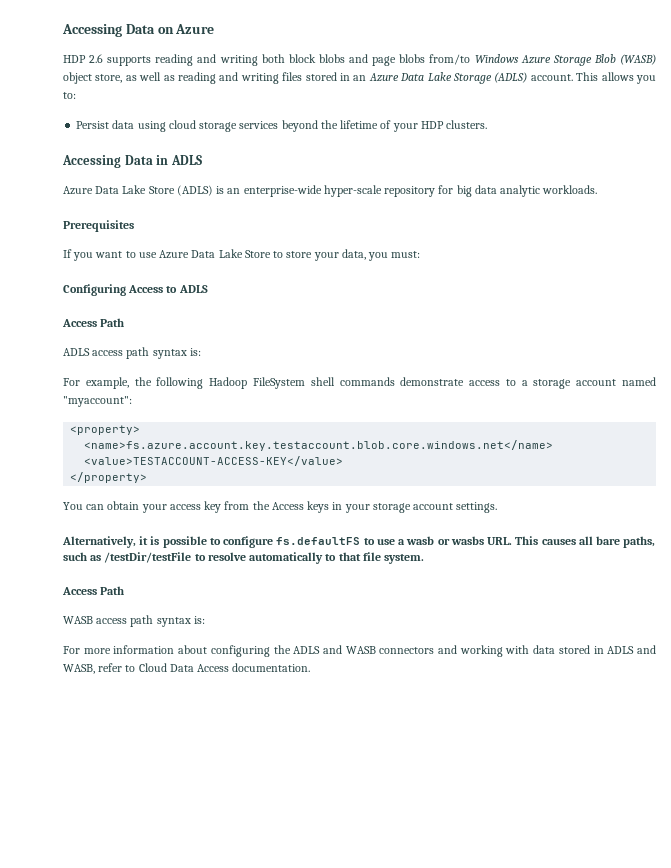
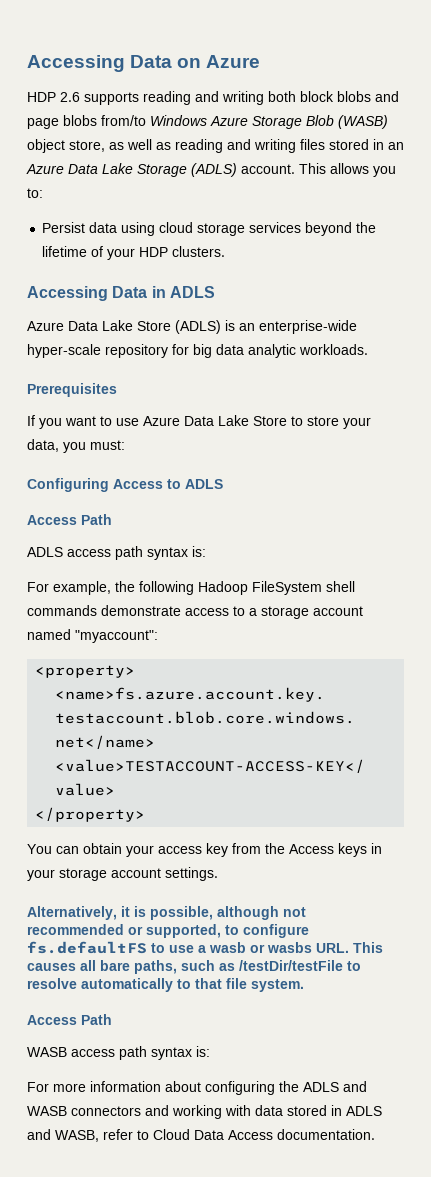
- Alternatively, it is possible to configure fs.defaultFS to use a wasb or wasbs URL. This causes all bare paths, such as /testDir/testFile to resolve automatically to that file system.
+ Alternatively, it is possible, although not recommended or supported, to configure fs.defaultFS to use a wasb or wasbs URL. This causes all bare paths, such as /testDir/testFile to resolve automatically to that file system.

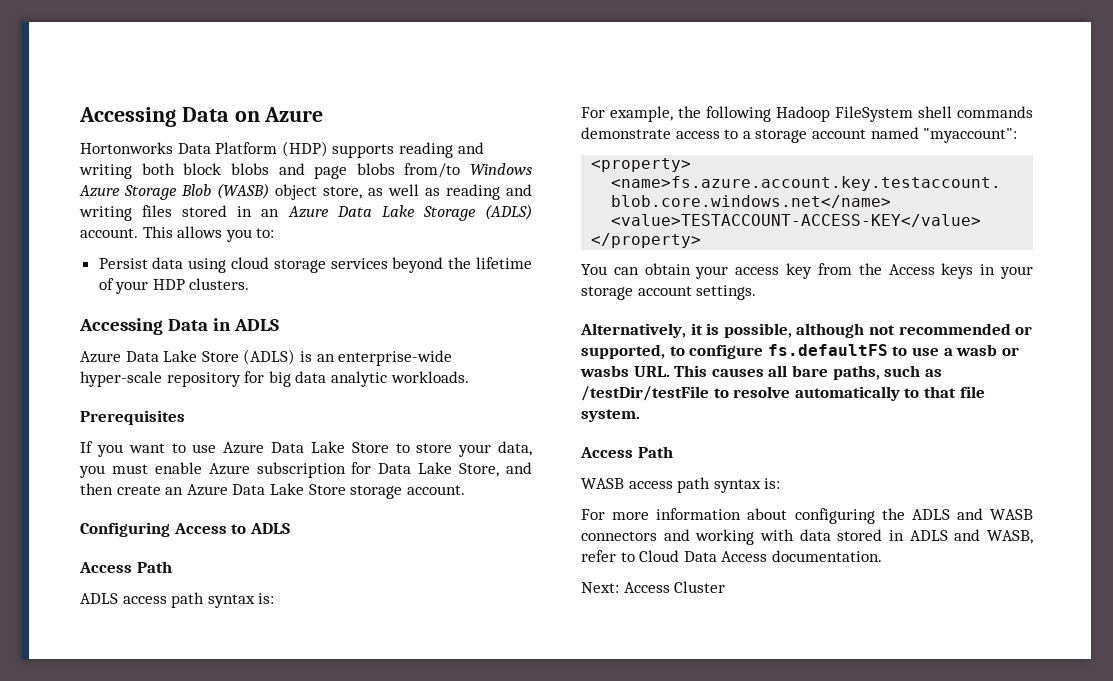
- HDP 2.6 supports reading and writing both block blobs and page blobs from/to Windows Azure Storage Blob (WASB) object store, as well as reading and writing files stored in an Azure Data Lake Storage (ADLS) account.
+ Hortonworks Data Platform (HDP) supports reading and writing both block blobs and page blobs from/to Windows Azure Storage Blob (WASB) object store, as well as reading and writing files stored in an Azure Data Lake Storage (ADLS) account.
- If you want to use Azure Data Lake Store to store your data, you must:
+ If you want to use Azure Data Lake Store to store your data, you must enable Azure subscription for Data Lake Store, and then create an Azure Data Lake Store storage account.
+ Next: Access Cluster

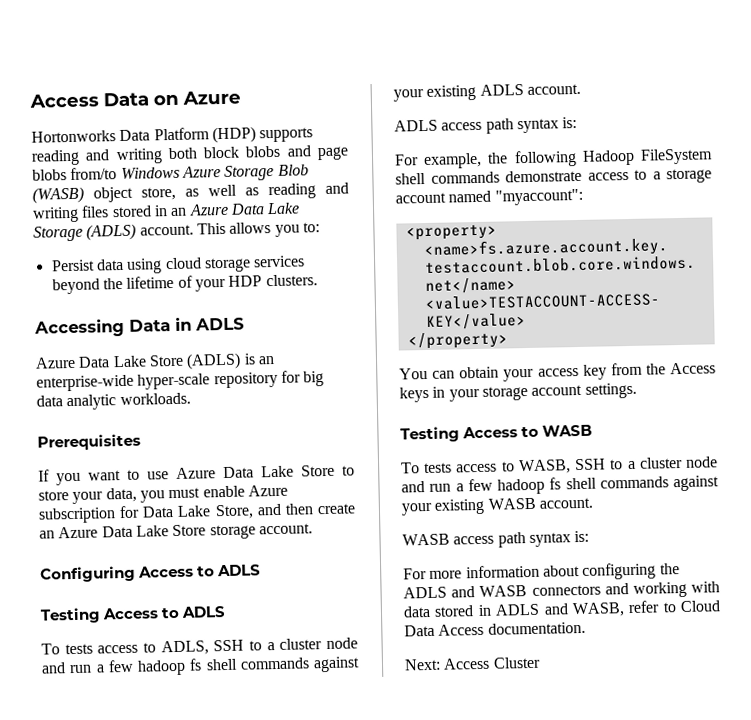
- Accessing Data on Azure
+ Access Data on Azure
  Configuring Access to ADLS
- Access Path
+ Testing Access to ADLS
+ To tests access to ADLS, SSH to a cluster node and run a few hadoop fs shell commands against your existing ADLS account.
- Alternatively, it is possible, although not recommended or supported, to configure fs.defaultFS to use a wasb or wasbs URL. This causes all bare paths, such as /testDir/testFile to resolve automatically to that file system.
- Access Path
+ Testing Access to WASB
+ To tests access to WASB, SSH to a cluster node and run a few hadoop fs shell commands against your existing WASB account.

